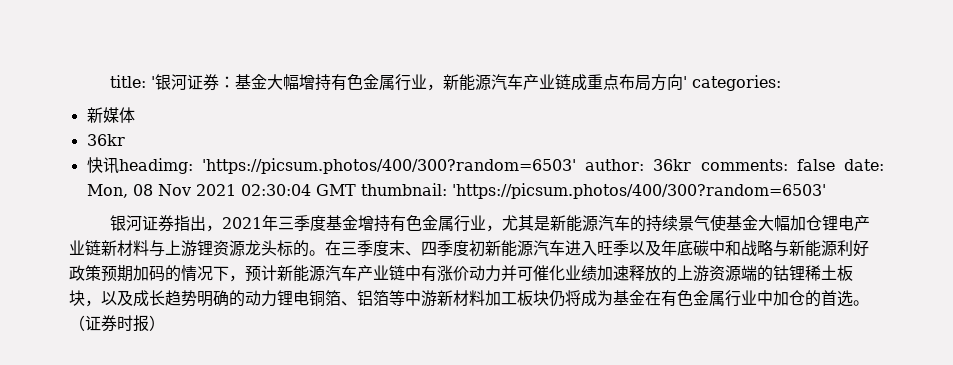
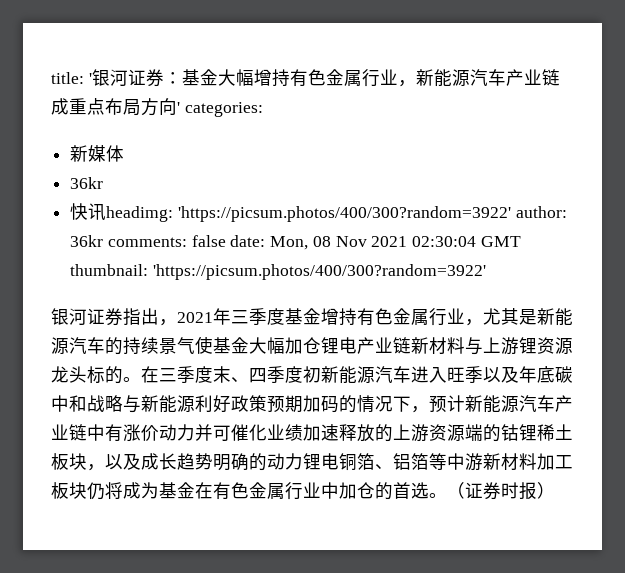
- 快讯headimg: 'https://picsum.photos/400/300?random=6503' author: 36kr comments: false date: Mon, 08 Nov 2021 02:30:04 GMT thumbnail: 'https://picsum.photos/400/300?random=6503'
+ 快讯headimg: 'https://picsum.photos/400/300?random=3922' author: 36kr comments: false date: Mon, 08 Nov 2021 02:30:04 GMT thumbnail: 'https://picsum.photos/400/300?random=3922'

